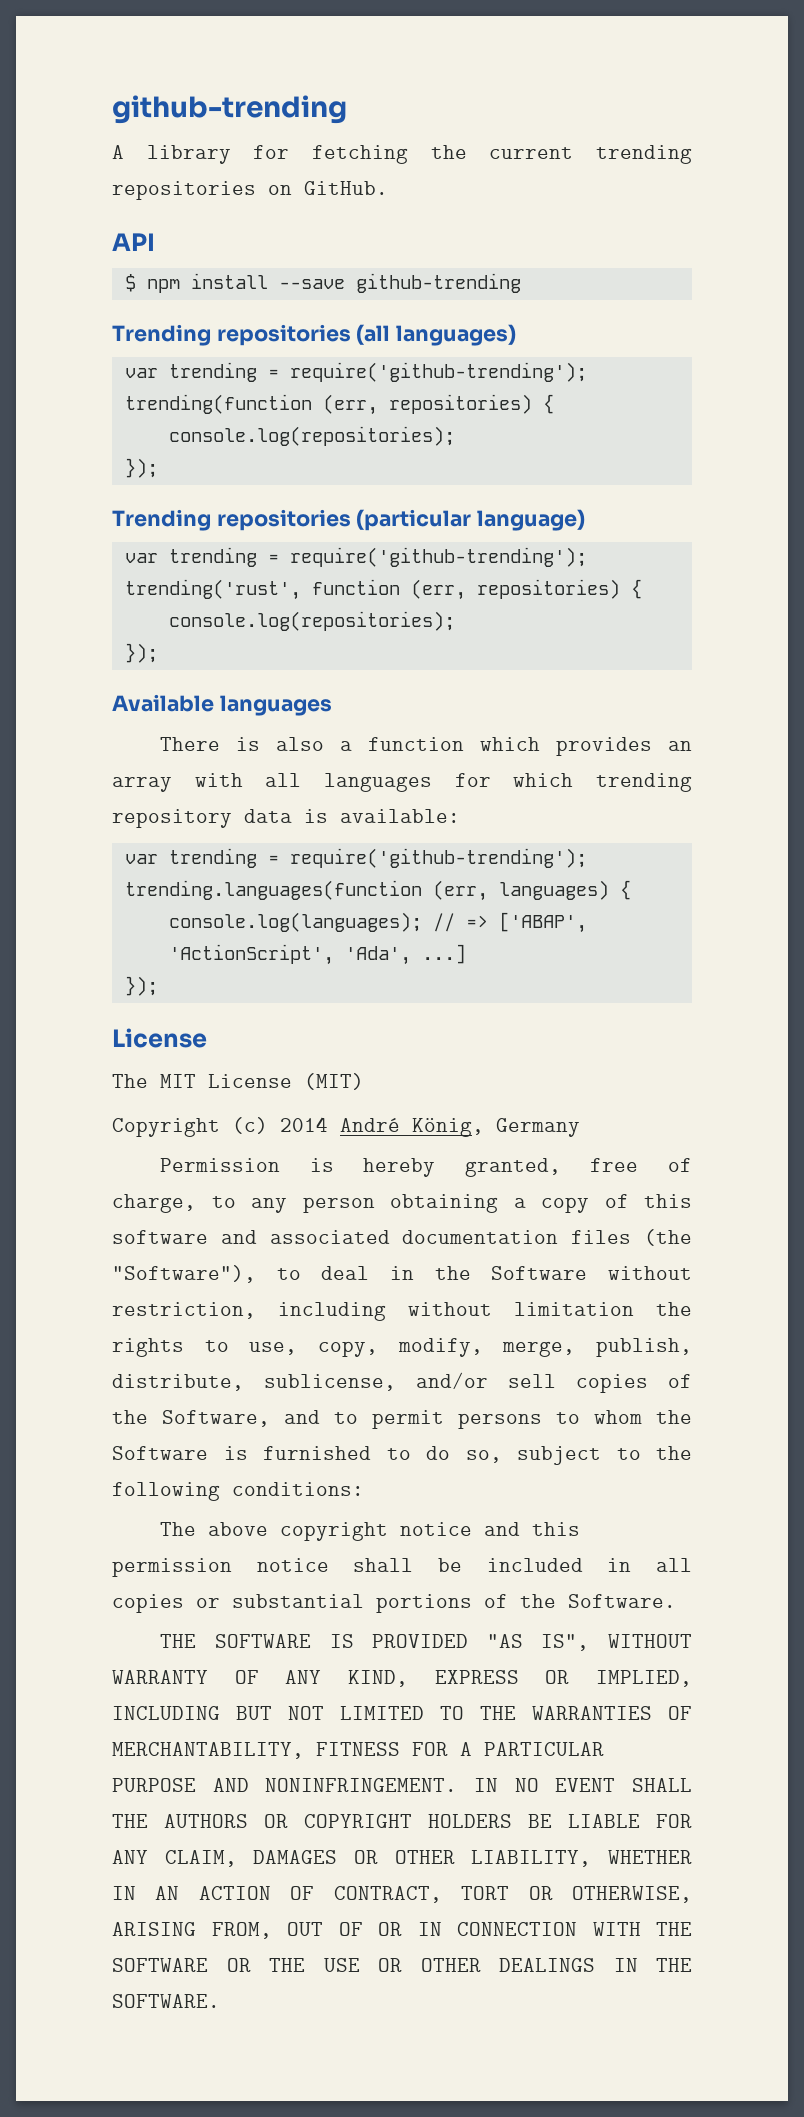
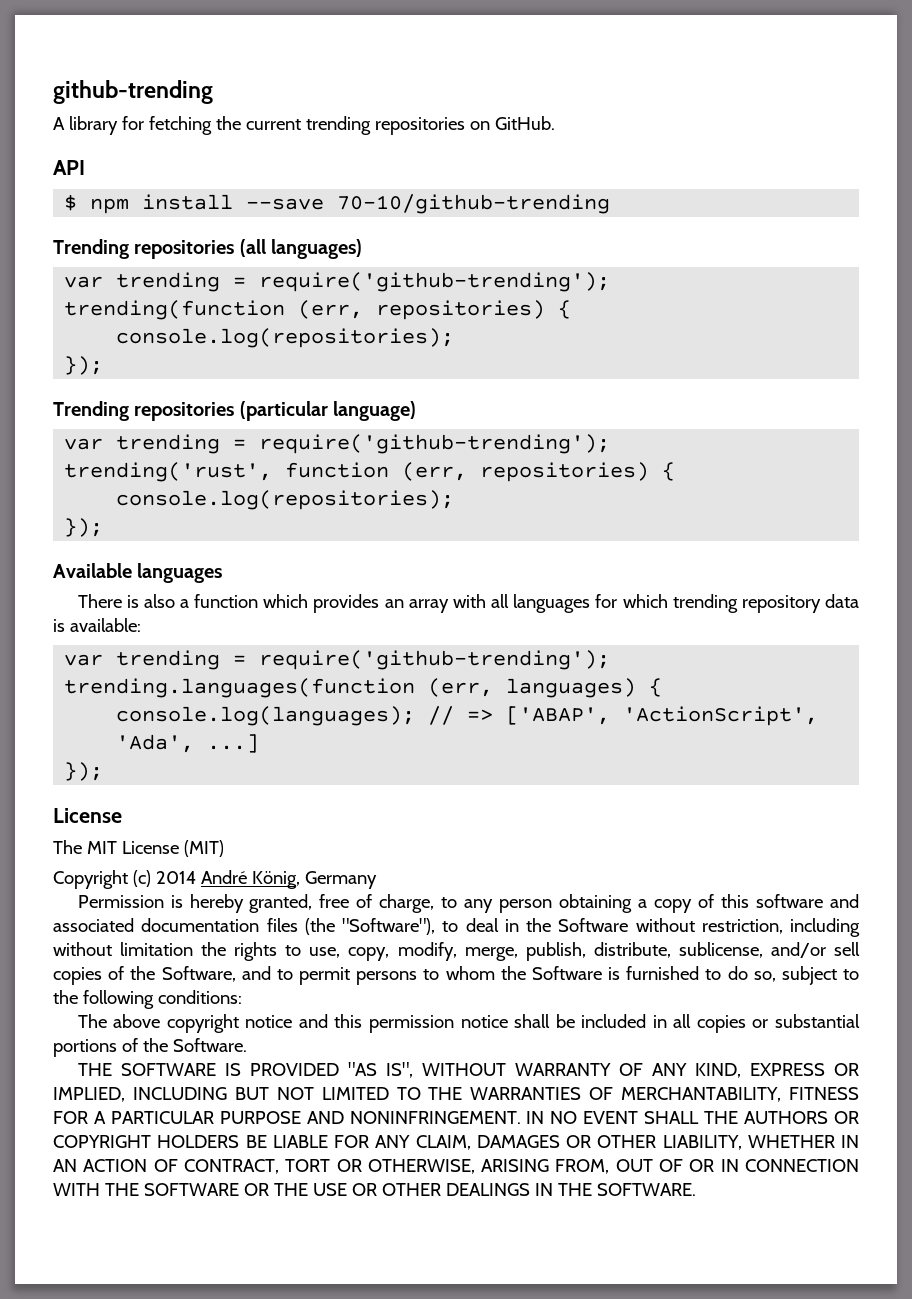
- $ npm install --save github-trending
+ $ npm install --save 70-10/github-trending

